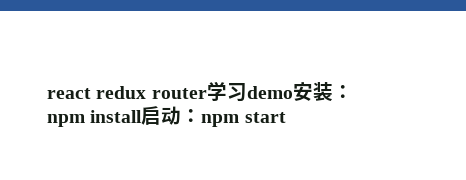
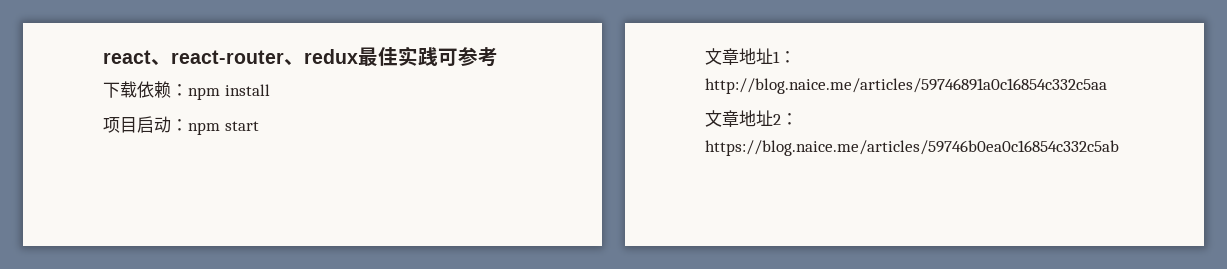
- react redux router学习demo安装：npm install启动：npm start
+ react、react-router、redux最佳实践可参考
+ 下载依赖：npm install
+ 项目启动：npm start
+ 文章地址1：http://blog.naice.me/articles/59746891a0c16854c332c5aa
+ 文章地址2：https://blog.naice.me/articles/59746b0ea0c16854c332c5ab

